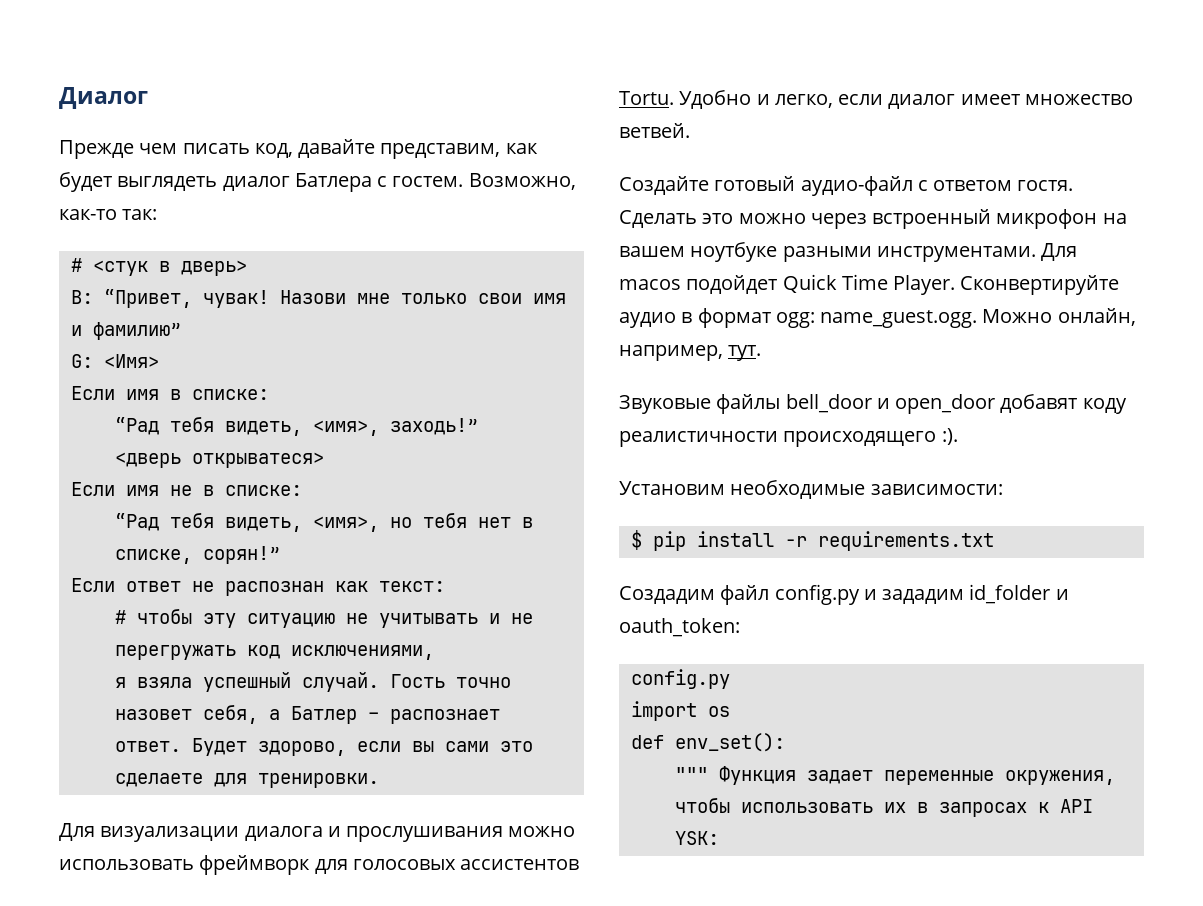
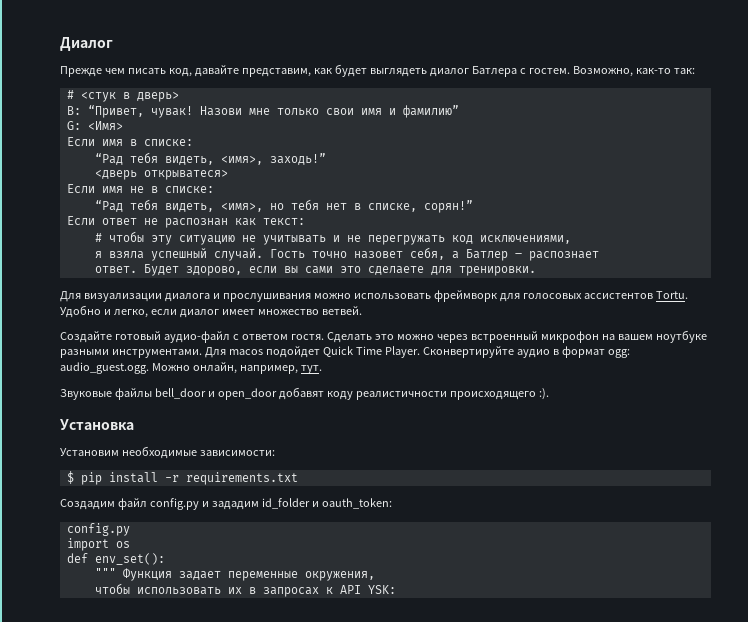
- Сконвертируйте аудио в формат ogg: name_guest.ogg. Можно онлайн, например, тут.
+ Сконвертируйте аудио в формат ogg: audio_guest.ogg. Можно онлайн, например, тут.
+ Установка

